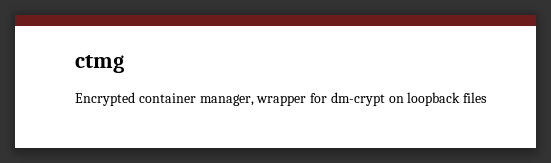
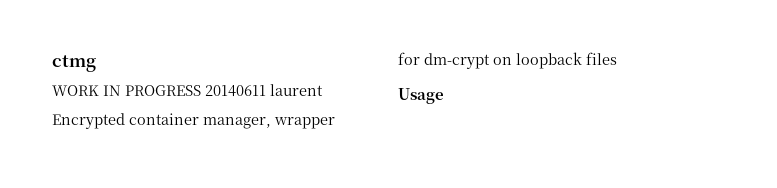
+ WORK IN PROGRESS 20140611 laurent
+ Usage

